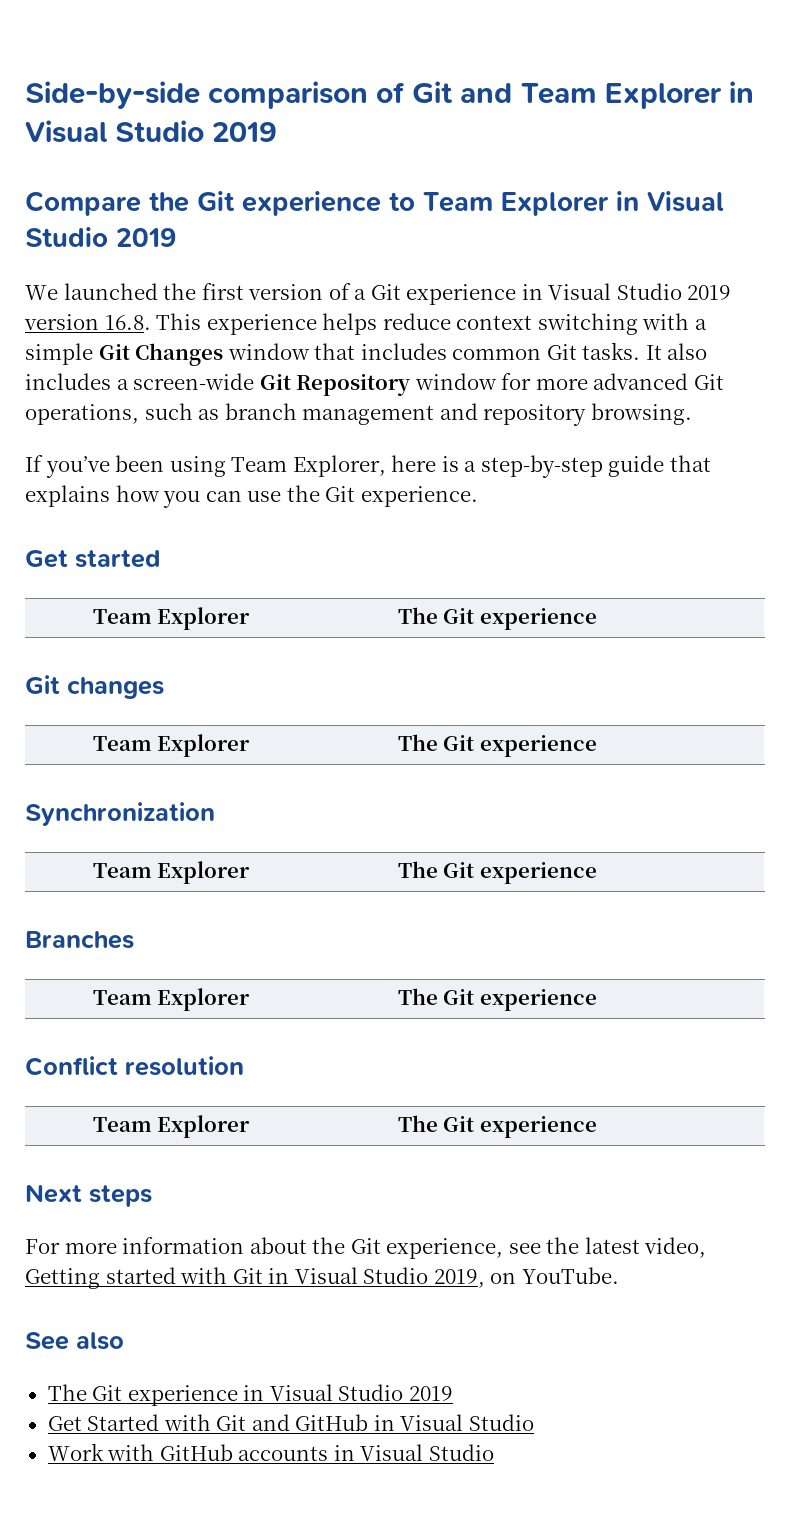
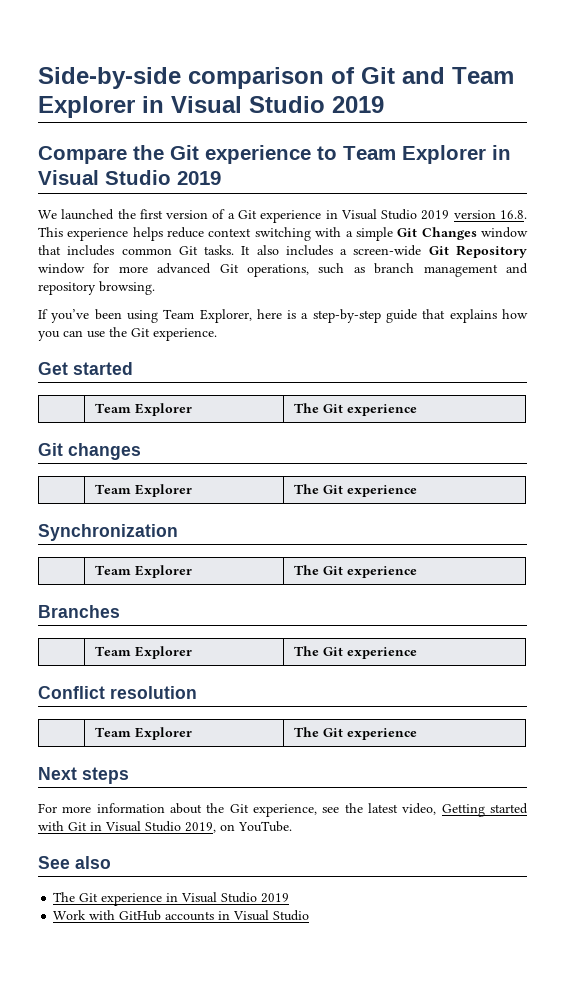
- Get Started with Git and GitHub in Visual Studio

